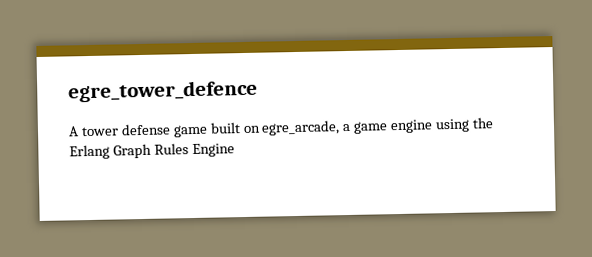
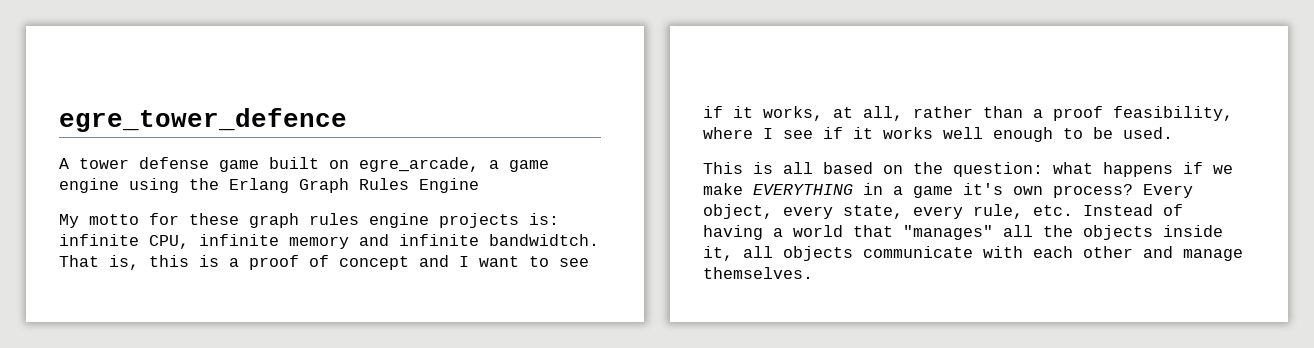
+ My motto for these graph rules engine projects is: infinite CPU, infinite memory and infinite bandwidtch. That is, this is a proof of concept and I want to see if it works, at all, rather than a proof feasibility, where I see if it works well enough to be used.
+ This is all based on the question: what happens if we make EVERYTHING in a game it's own process? Every object, every state, every rule, etc. Instead of having a world that "manages" all the objects inside it, all objects communicate with each other and manage themselves.

